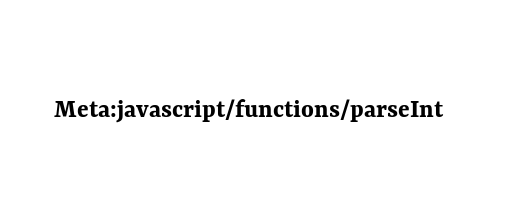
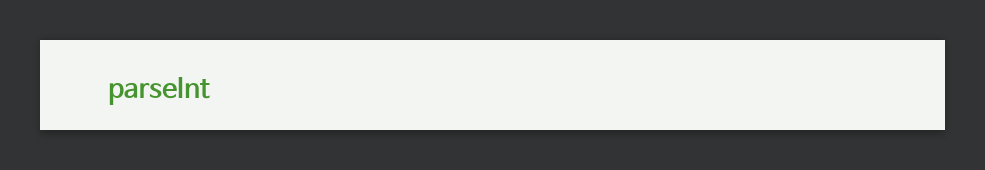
- Meta:javascript/functions/parseInt
+ parseInt

